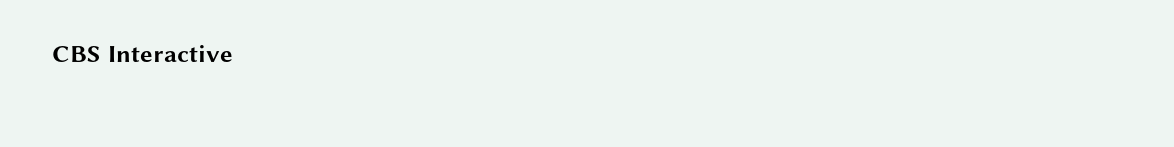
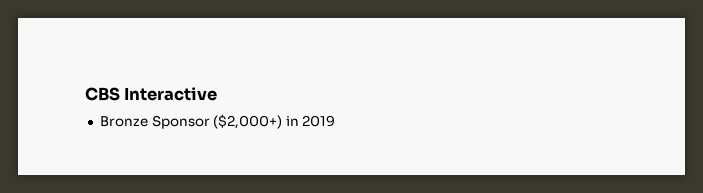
+ Bronze Sponsor ($2,000+) in 2019

